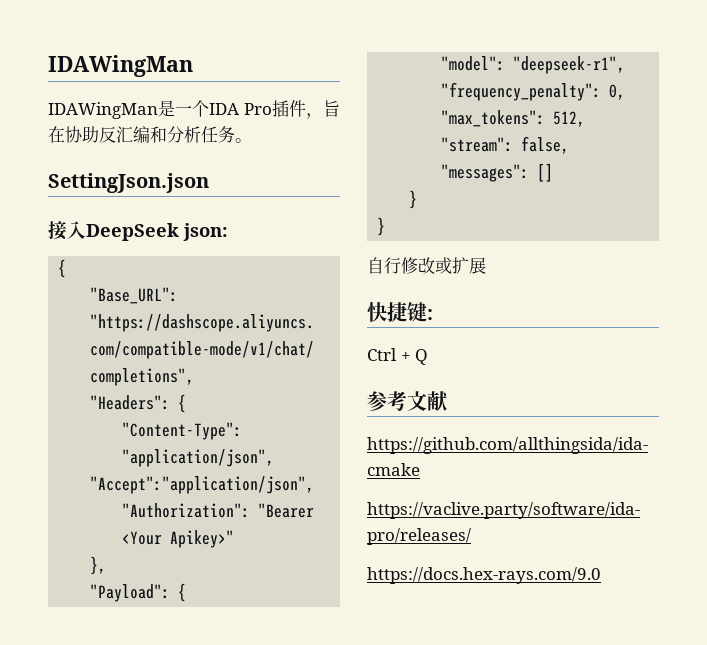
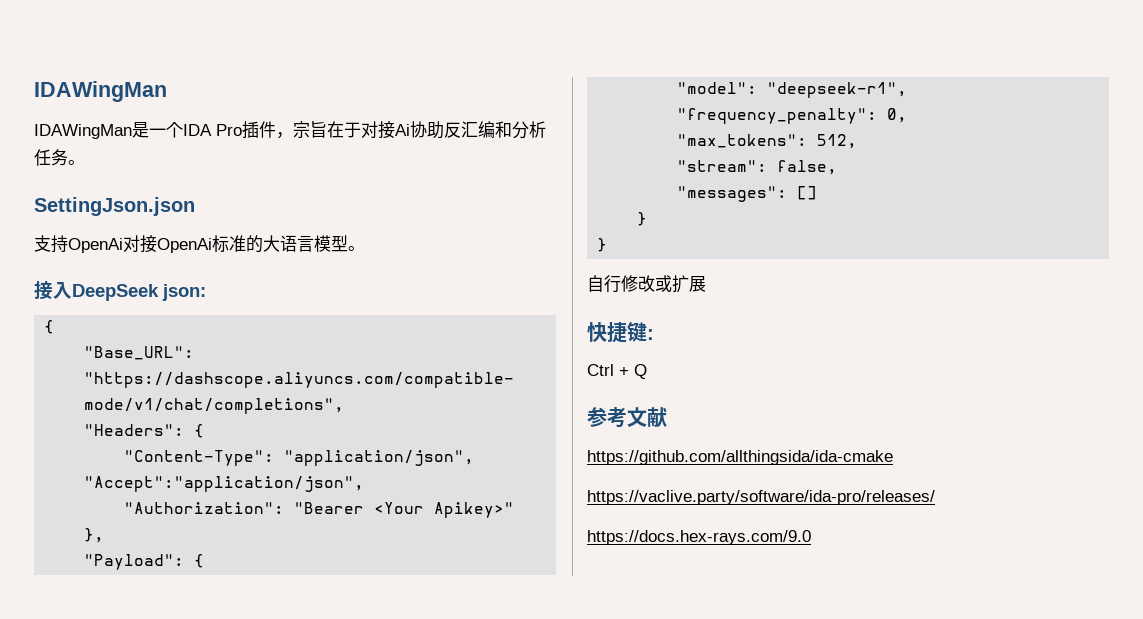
- IDAWingMan是一个IDA Pro插件，旨在协助反汇编和分析任务。
+ IDAWingMan是一个IDA Pro插件，宗旨在于对接Ai协助反汇编和分析任务。
+ 支持OpenAi对接OpenAi标准的大语言模型。

